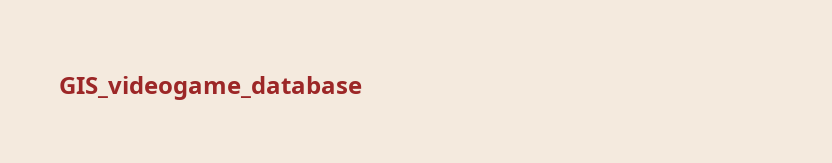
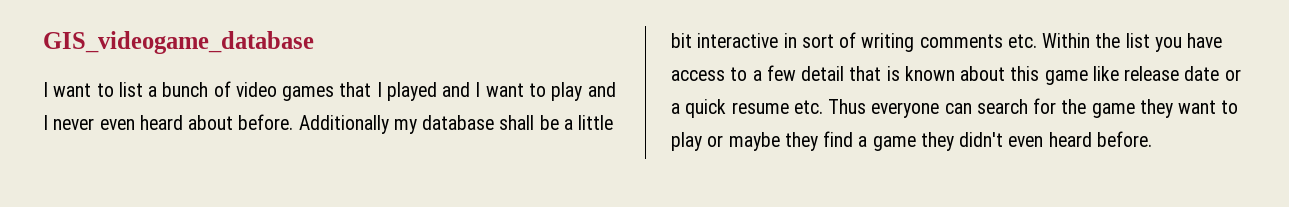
+ I want to list a bunch of video games that I played and I want to play and I never even heard about before. Additionally my database shall be a little bit interactive in sort of writing comments etc. Within the list you have access to a few detail that is known about this game like release date or a quick resume etc. Thus everyone can search for the game they want to play or maybe they find a game they didn't even heard before.

